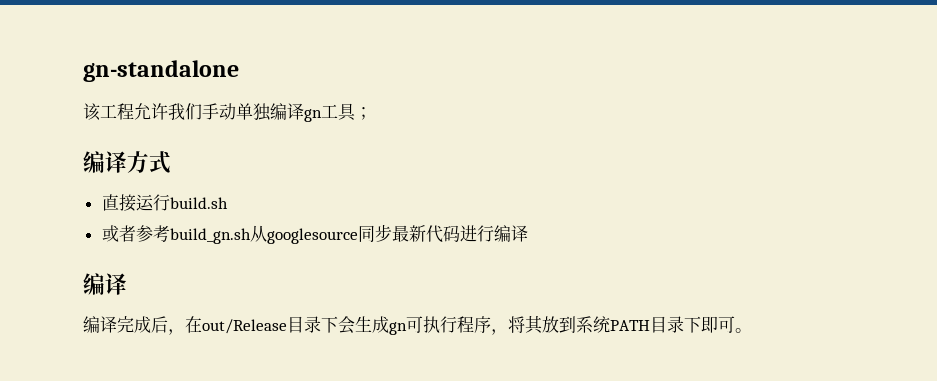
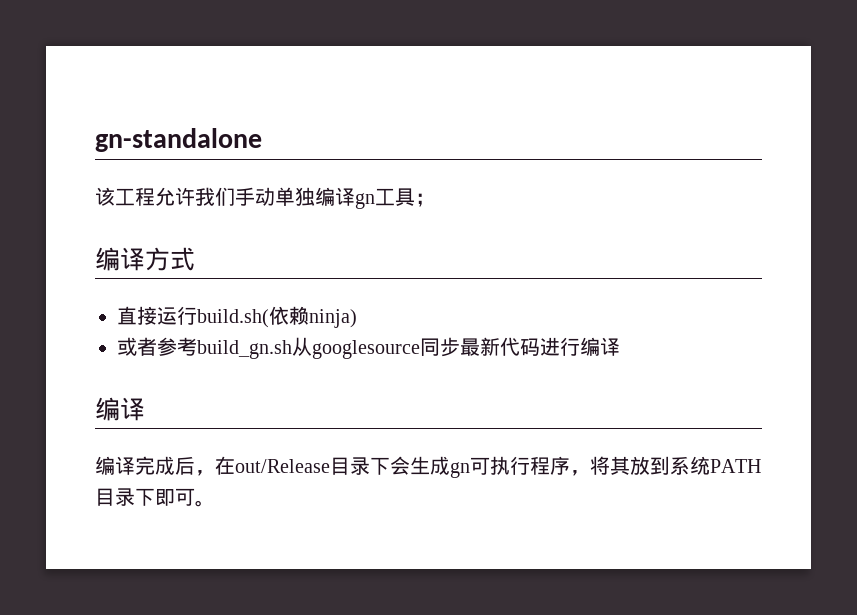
- 直接运行build.sh
+ 直接运行build.sh(依赖ninja)

